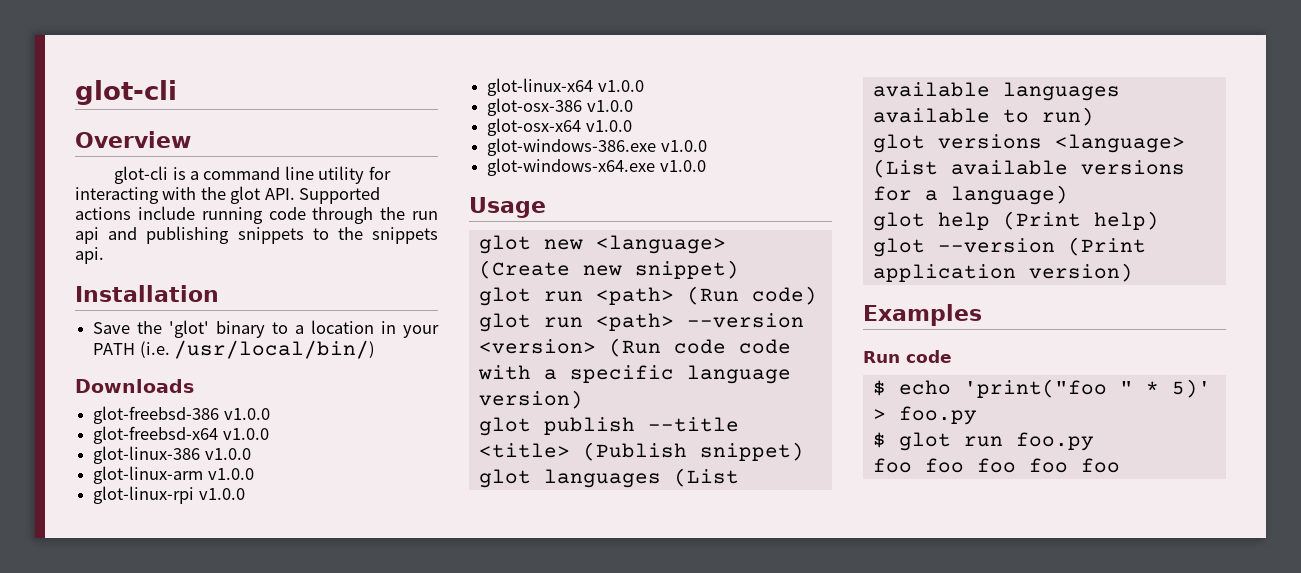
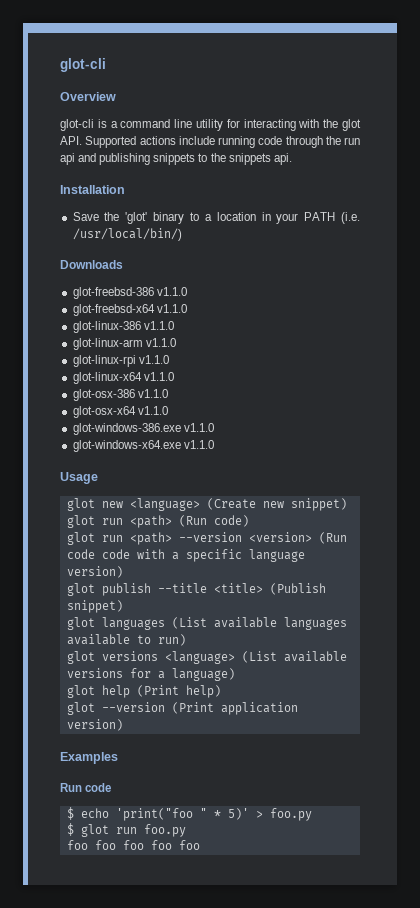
- glot-freebsd-386 v1.0.0
+ glot-freebsd-386 v1.1.0
- glot-freebsd-x64 v1.0.0
+ glot-freebsd-x64 v1.1.0
- glot-linux-386 v1.0.0
+ glot-linux-386 v1.1.0
- glot-linux-arm v1.0.0
+ glot-linux-arm v1.1.0
- glot-linux-rpi v1.0.0
+ glot-linux-rpi v1.1.0
- glot-linux-x64 v1.0.0
+ glot-linux-x64 v1.1.0
- glot-osx-386 v1.0.0
+ glot-osx-386 v1.1.0
- glot-osx-x64 v1.0.0
+ glot-osx-x64 v1.1.0
- glot-windows-386.exe v1.0.0
+ glot-windows-386.exe v1.1.0
- glot-windows-x64.exe v1.0.0
+ glot-windows-x64.exe v1.1.0

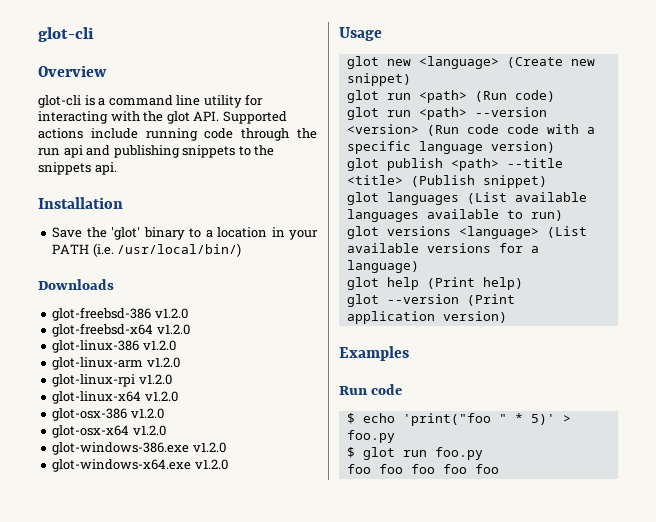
- glot-freebsd-386 v1.1.0
+ glot-freebsd-386 v1.2.0
- glot-freebsd-x64 v1.1.0
+ glot-freebsd-x64 v1.2.0
- glot-linux-386 v1.1.0
+ glot-linux-386 v1.2.0
- glot-linux-arm v1.1.0
+ glot-linux-arm v1.2.0
- glot-linux-rpi v1.1.0
+ glot-linux-rpi v1.2.0
- glot-linux-x64 v1.1.0
+ glot-linux-x64 v1.2.0
- glot-osx-386 v1.1.0
+ glot-osx-386 v1.2.0
- glot-osx-x64 v1.1.0
+ glot-osx-x64 v1.2.0
- glot-windows-386.exe v1.1.0
+ glot-windows-386.exe v1.2.0
- glot-windows-x64.exe v1.1.0
+ glot-windows-x64.exe v1.2.0
- glot publish --title <title> (Publish snippet)
+ glot publish <path> --title <title> (Publish snippet)

